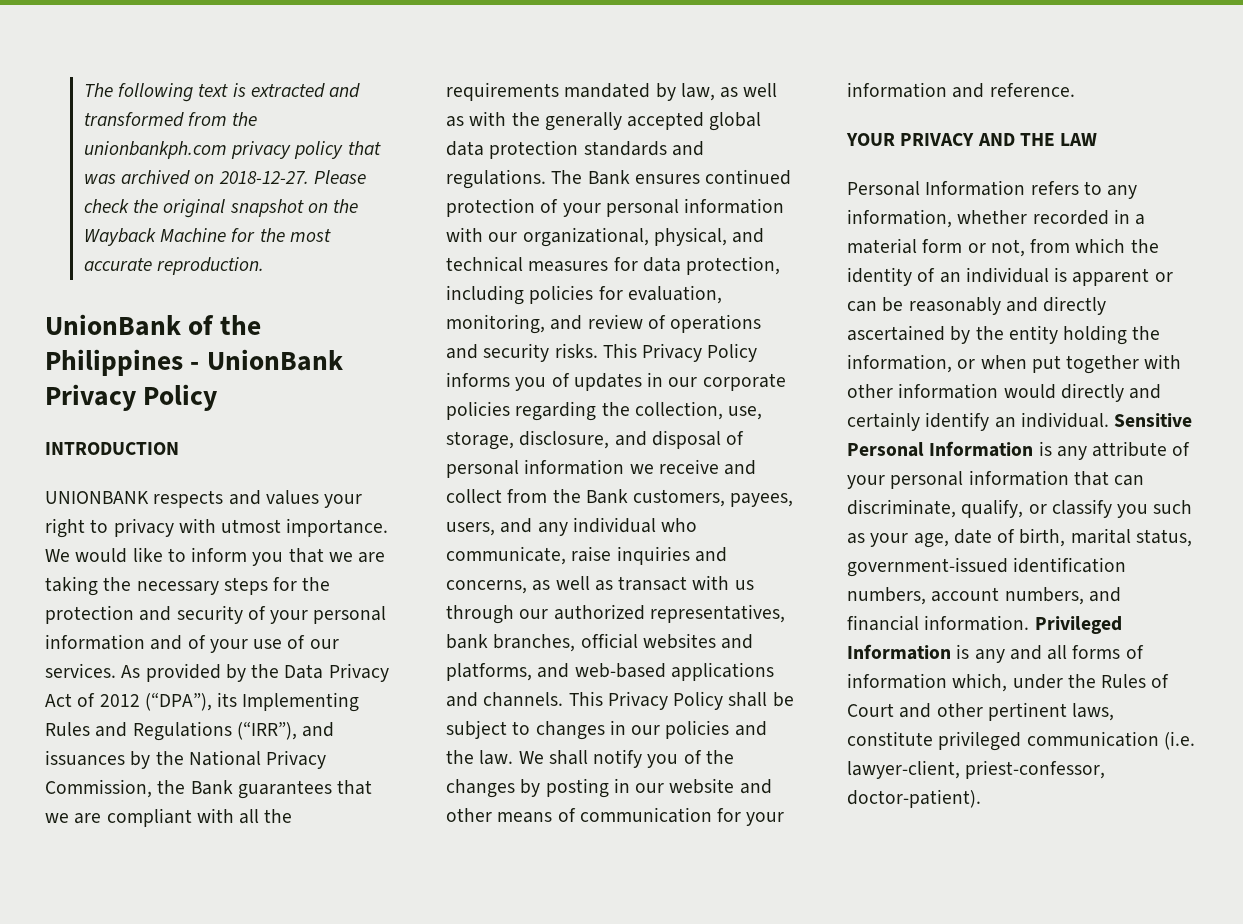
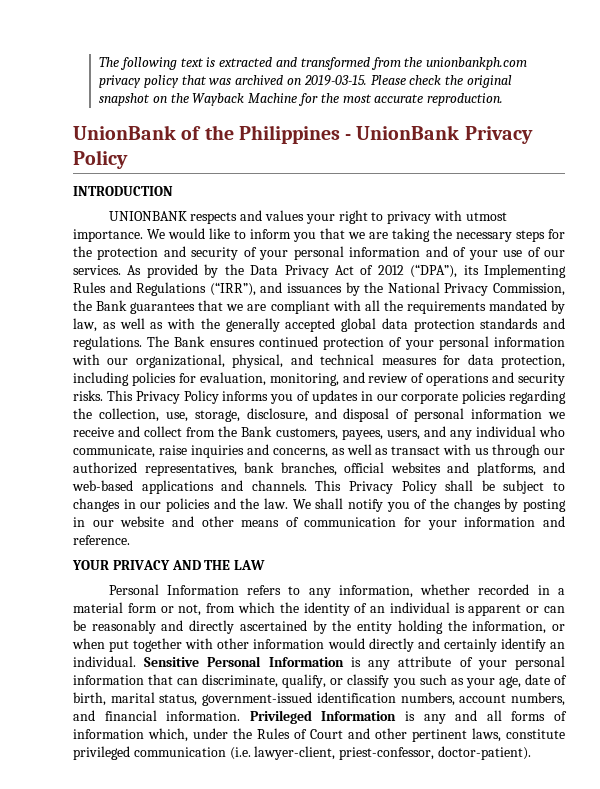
- The following text is extracted and transformed from the unionbankph.com privacy policy that was archived on 2018-12-27.
+ The following text is extracted and transformed from the unionbankph.com privacy policy that was archived on 2019-03-15.

